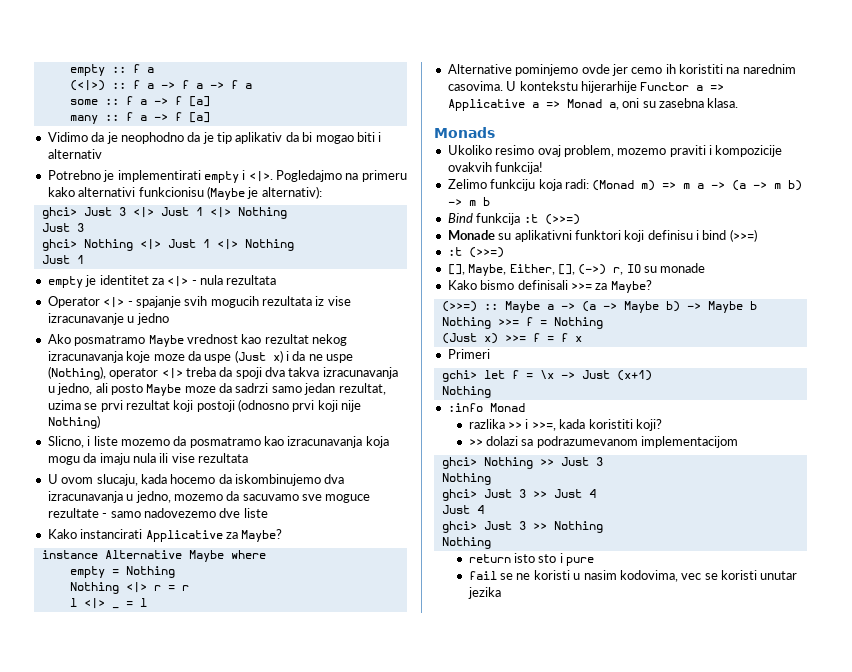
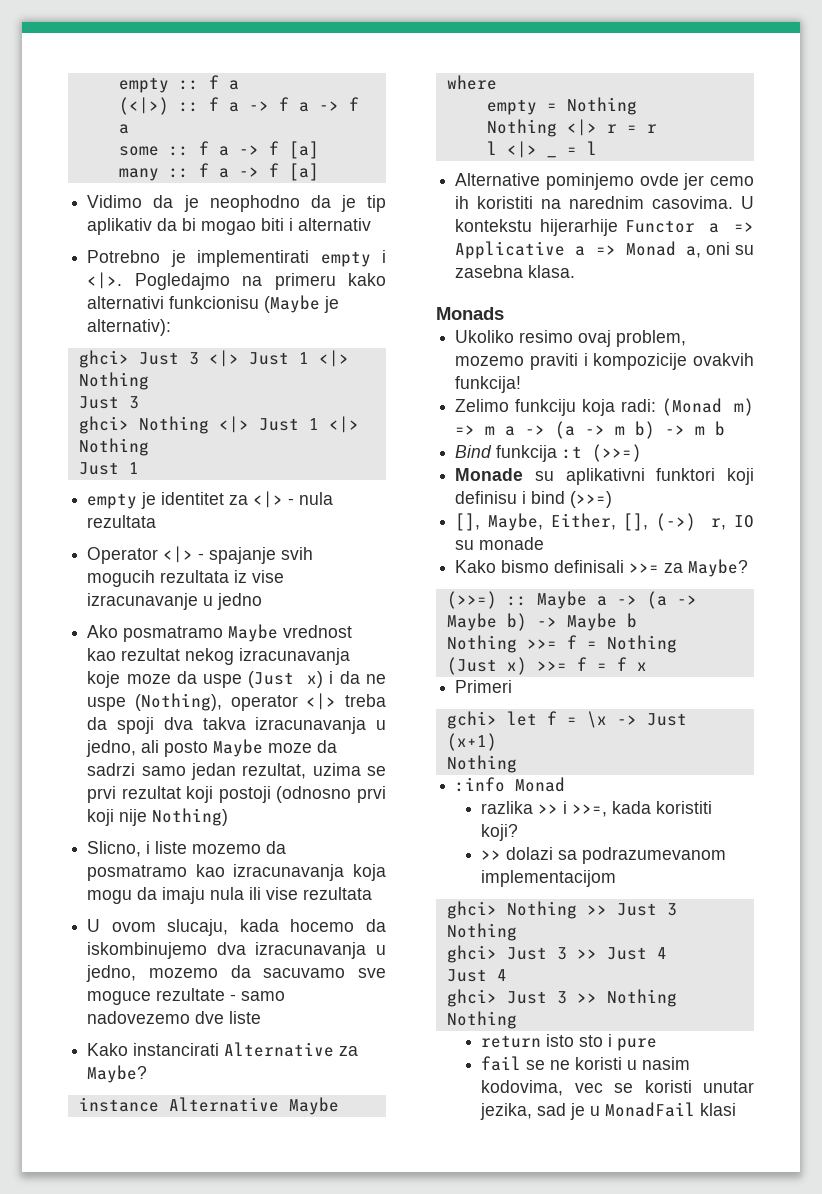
- Kako instancirati Applicative za Maybe?
+ Kako instancirati Alternative za Maybe?
  Monade su aplikativni funktori koji definisu i bind (>>=)
- :t (>>=)
- fail se ne koristi u nasim kodovima, vec se koristi unutar jezika
+ fail se ne koristi u nasim kodovima, vec se koristi unutar jezika, sad je u MonadFail klasi

